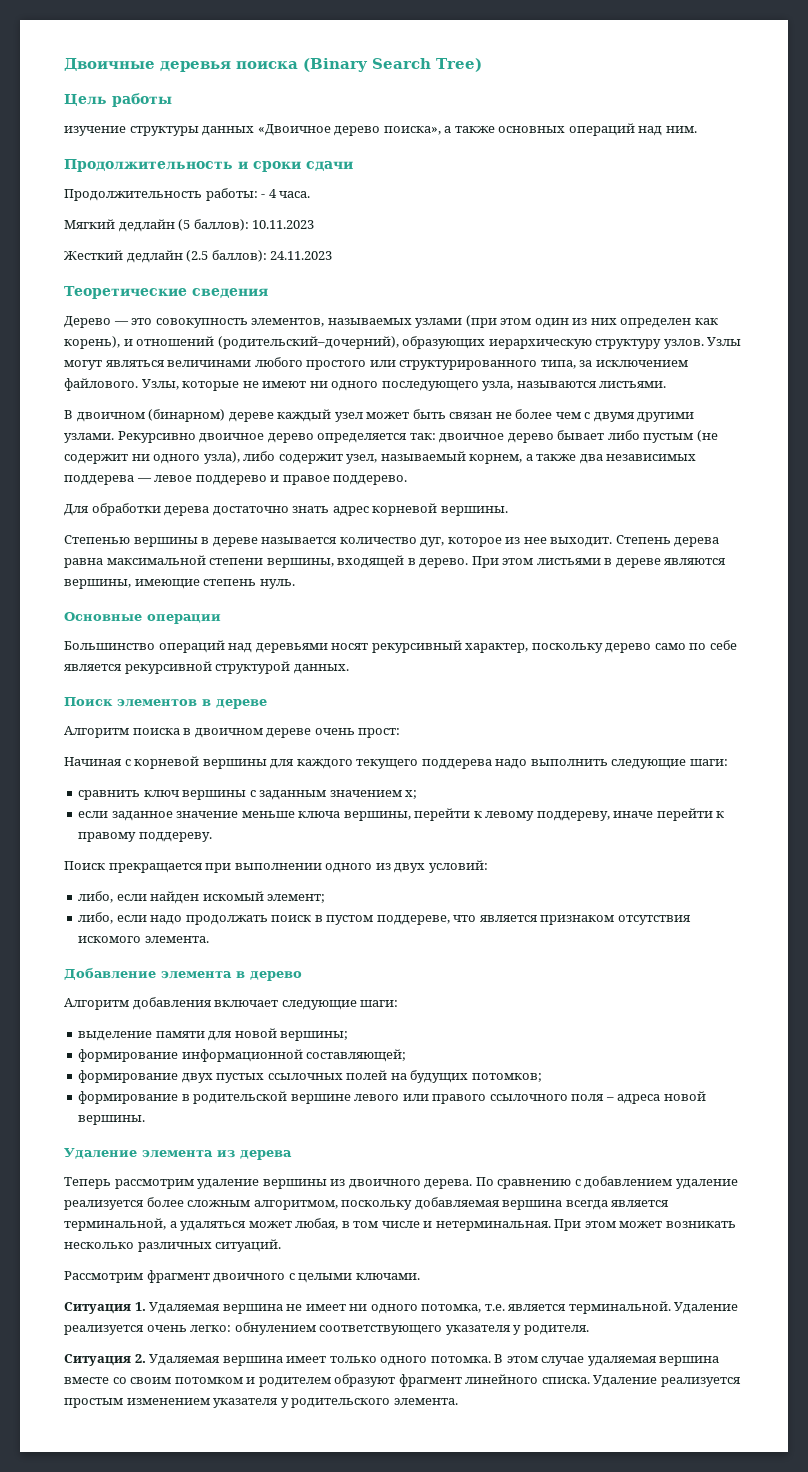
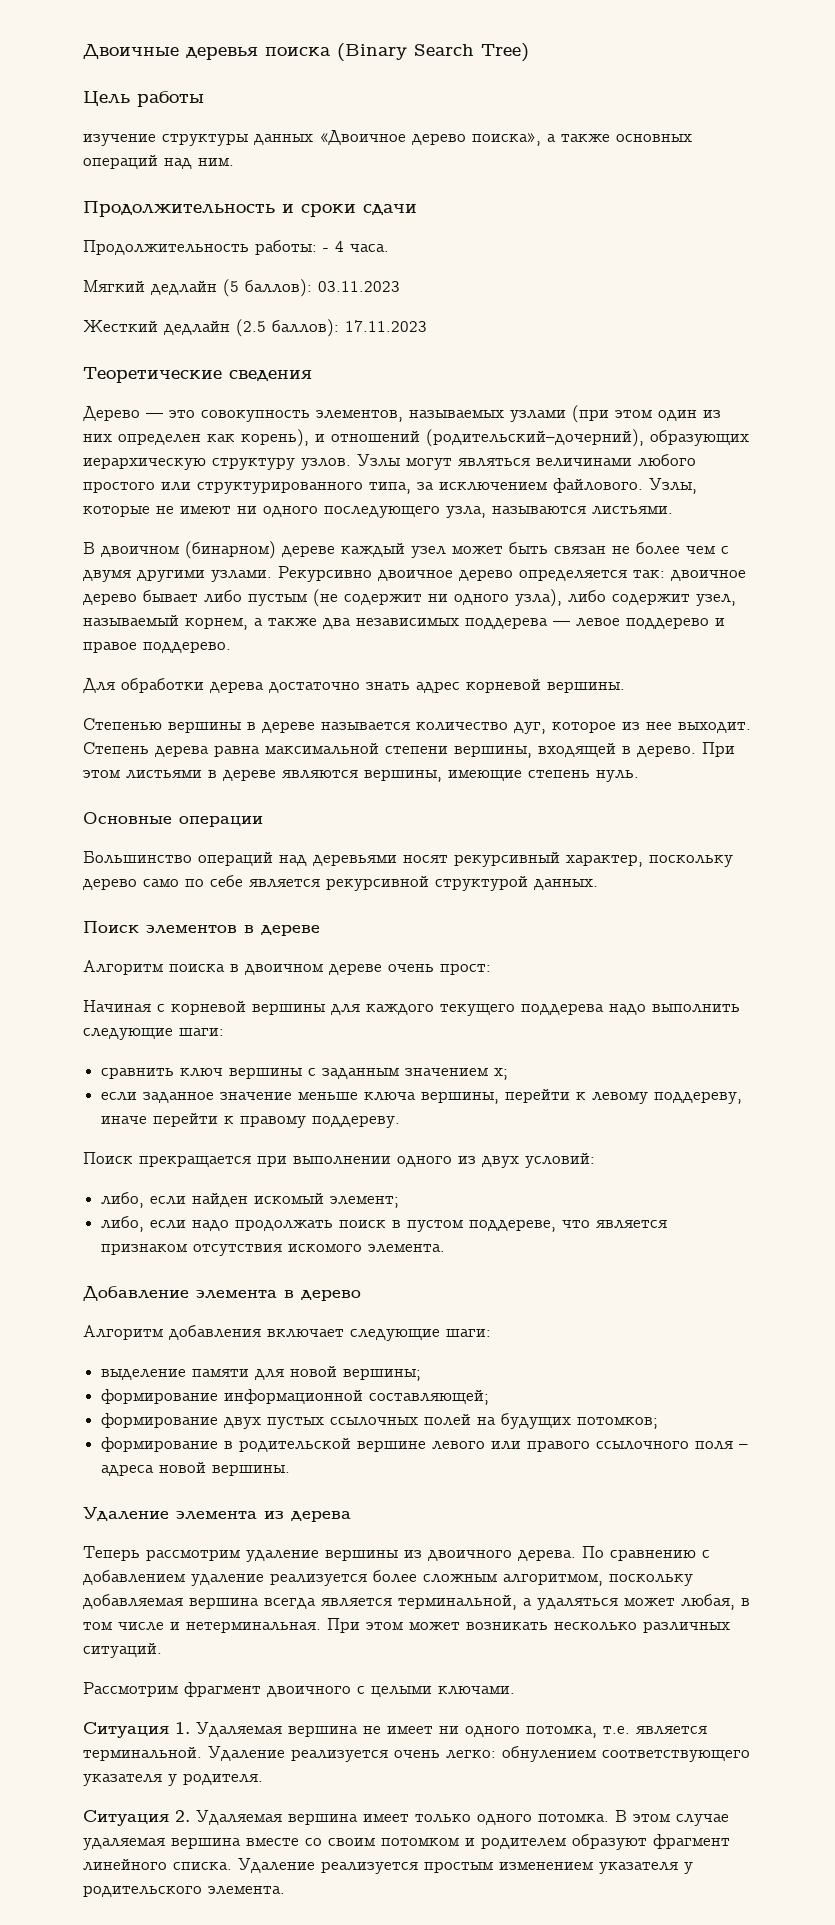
- Мягкий дедлайн (5 баллов): 10.11.2023
+ Мягкий дедлайн (5 баллов): 03.11.2023
- Жесткий дедлайн (2.5 баллов): 24.11.2023
+ Жесткий дедлайн (2.5 баллов): 17.11.2023

